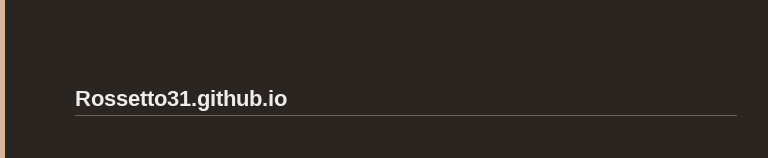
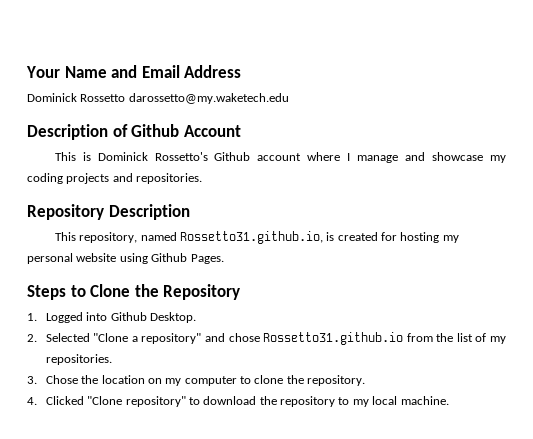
- Rossetto31.github.io
+ Your Name and Email Address
+ Dominick Rossetto darossetto@my.waketech.edu
+ Description of Github Account
+ This is Dominick Rossetto's Github account where I manage and showcase my coding projects and repositories.
+ Repository Description
+ This repository, named Rossetto31.github.io, is created for hosting my personal website using Github Pages.
+ Steps to Clone the Repository
+ 1. Logged into Github Desktop.
+ 2. Selected "Clone a repository" and chose Rossetto31.github.io from the list of my repositories.
+ 3. Chose the location on my computer to clone the repository.
+ 4. Clicked "Clone repository" to download the repository to my local machine.

